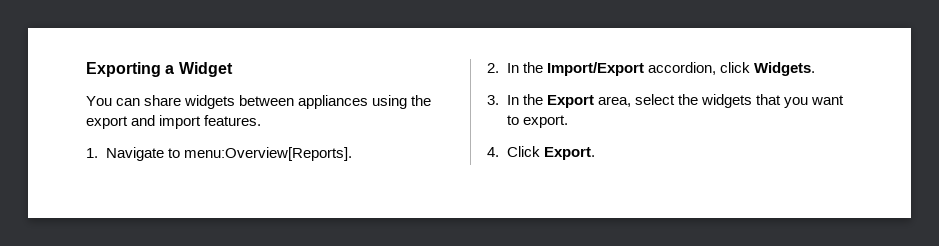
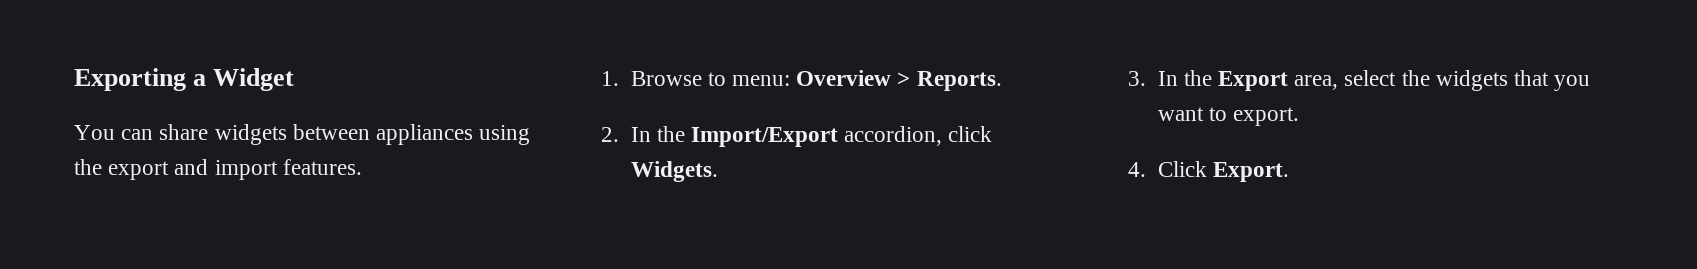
- 1. Navigate to menu:Overview[Reports].
+ 1. Browse to menu: Overview > Reports.

